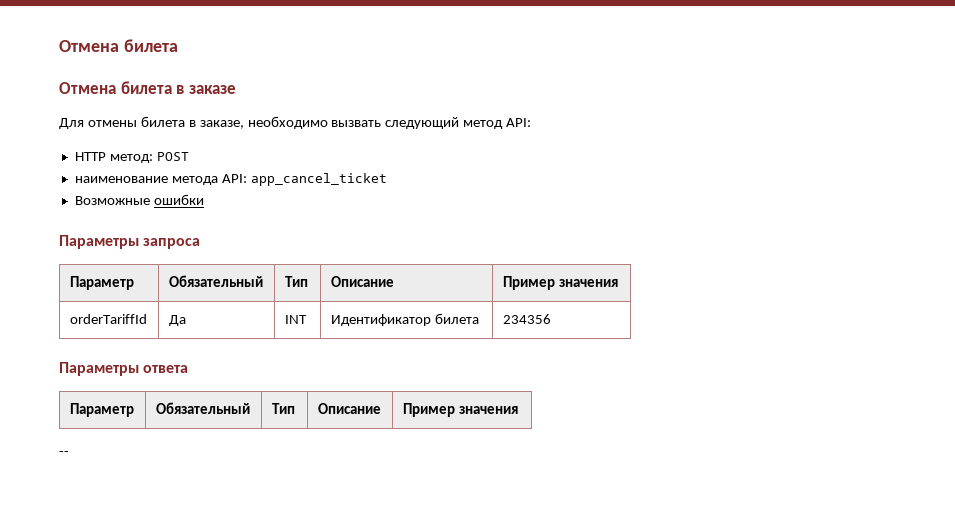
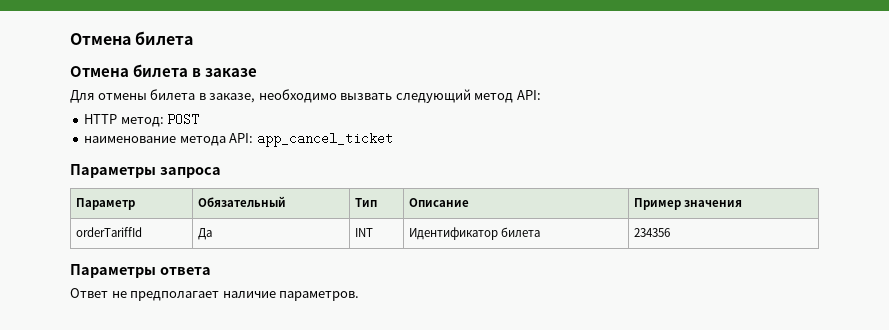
- Возможные ошибки
  Параметры ответа
- Параметр | Обязательный | Тип | Описание | Пример значения
- --
+ Ответ не предполагает наличие параметров.

